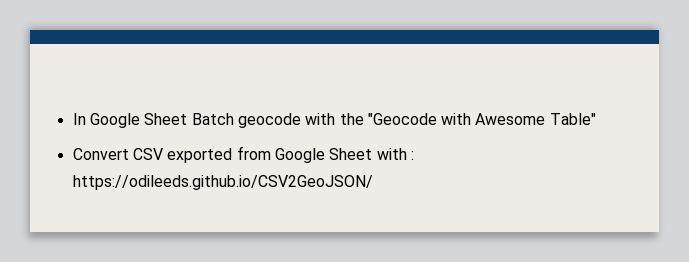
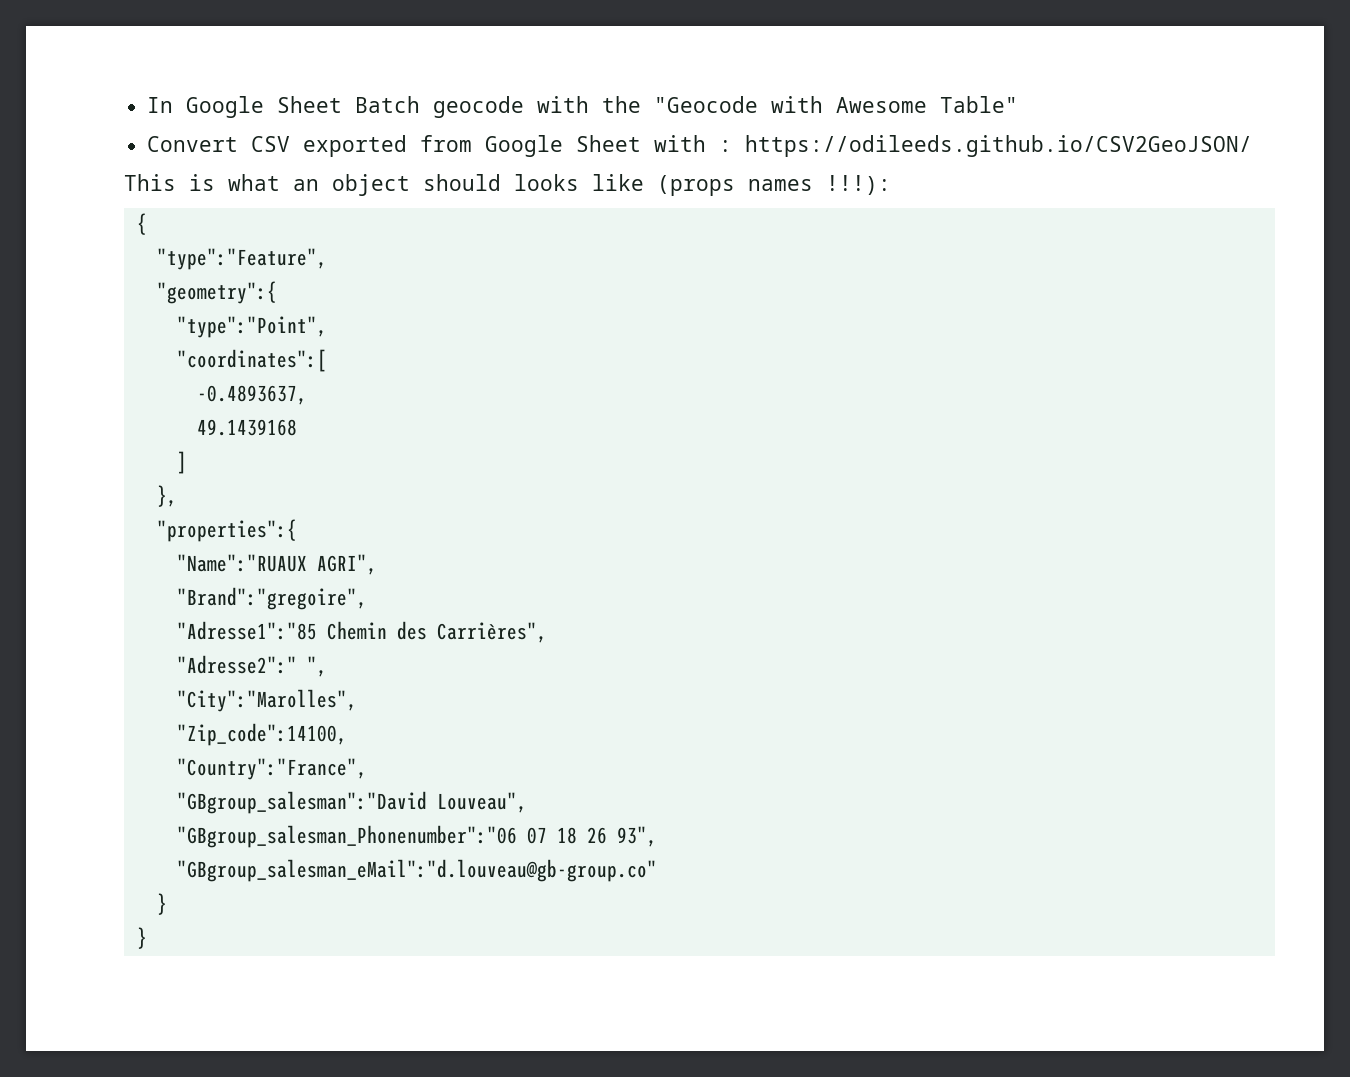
+ This is what an object should looks like (props names !!!):
+ {
+ "type":"Feature",
+ "geometry":{
+ "type":"Point",
+ "coordinates":[
+ -0.4893637,
+ 49.1439168
+ ]
+ },
+ "properties":{
+ "Name":"RUAUX AGRI",
+ "Brand":"gregoire",
+ "Adresse1":"85 Chemin des Carrières",
+ "Adresse2":" ",
+ "City":"Marolles",
+ "Zip_code":14100,
+ "Country":"France",
+ "GBgroup_salesman":"David Louveau",
+ "GBgroup_salesman_Phonenumber":"06 07 18 26 93",
+ "GBgroup_salesman_eMail":"d.louveau@gb-group.co"
+ }
+ }

